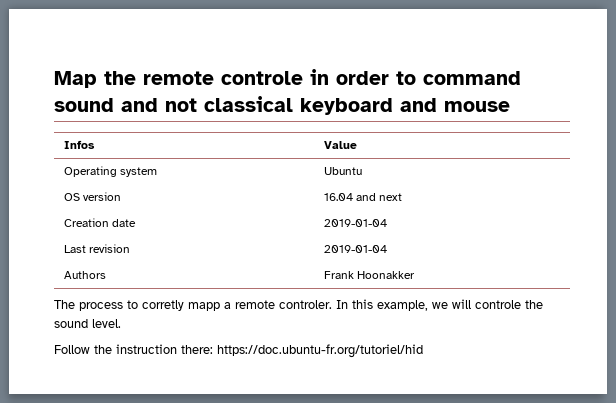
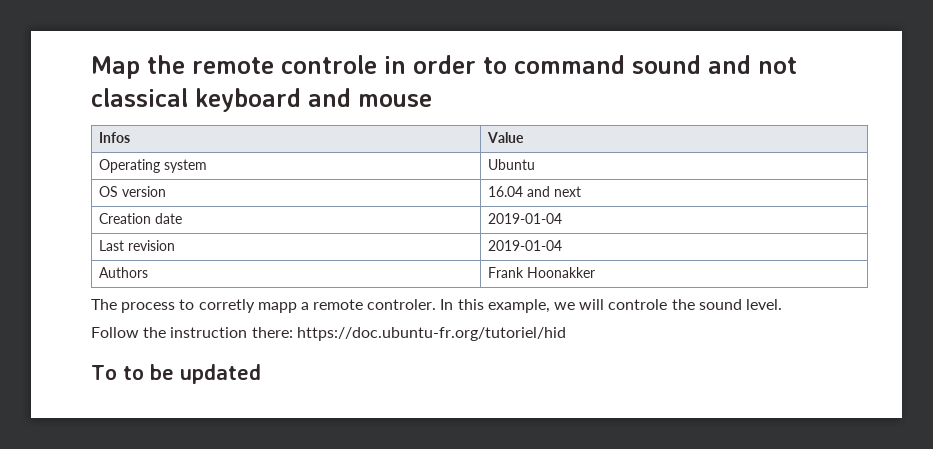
+ To to be updated

